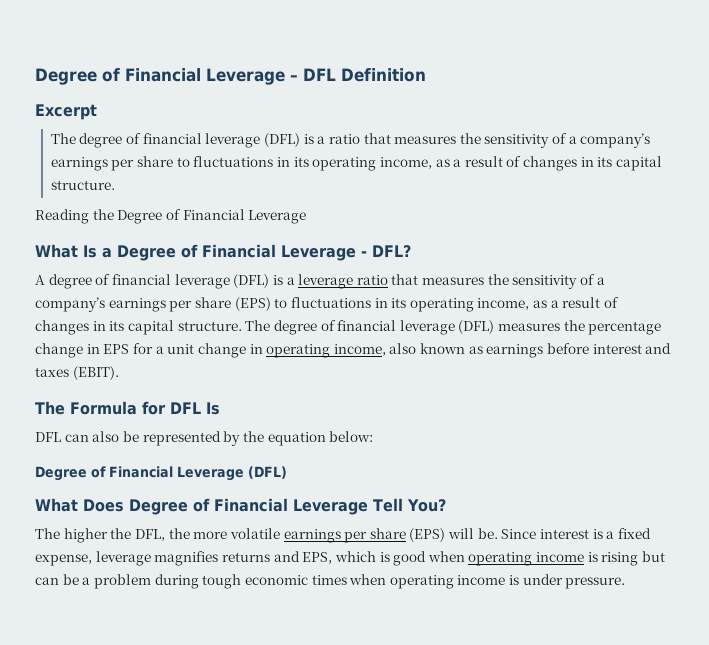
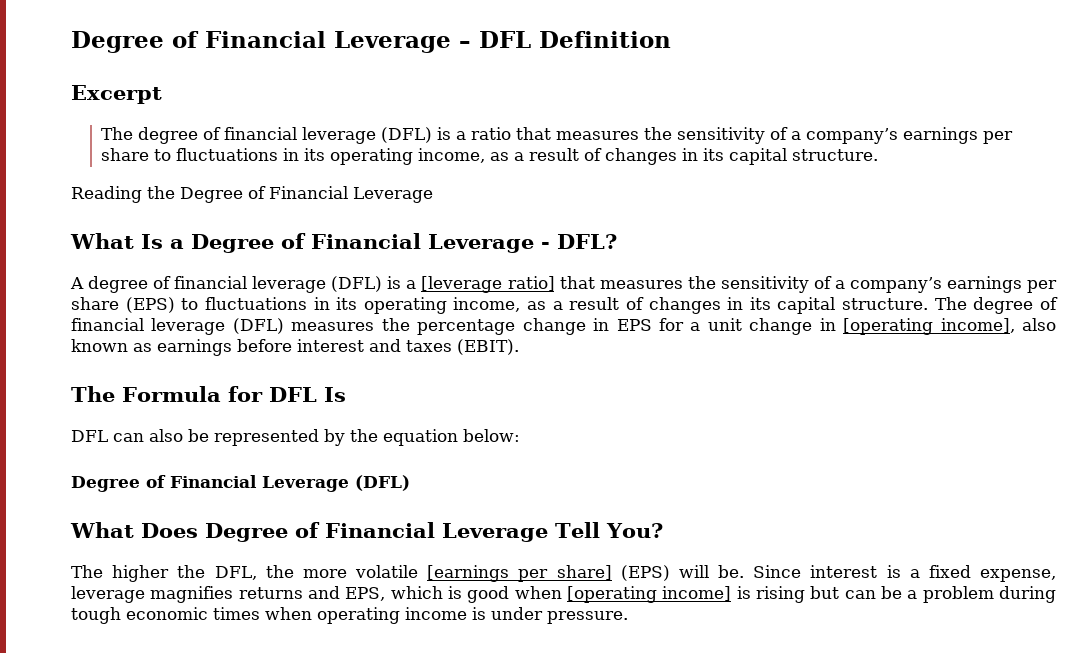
- A degree of financial leverage (DFL) is a leverage ratio that measures the sensitivity of a company’s earnings per share (EPS) to fluctuations in its operating income, as a result of changes in its capital structure.
+ A degree of financial leverage (DFL) is a [leverage ratio] that measures the sensitivity of a company’s earnings per share (EPS) to fluctuations in its operating income, as a result of changes in its capital structure.
- The degree of financial leverage (DFL) measures the percentage change in EPS for a unit change in operating income, also known as earnings before interest and taxes (EBIT).
+ The degree of financial leverage (DFL) measures the percentage change in EPS for a unit change in [operating income], also known as earnings before interest and taxes (EBIT).
- The higher the DFL, the more volatile earnings per share (EPS) will be.
+ The higher the DFL, the more volatile [earnings per share] (EPS) will be.
- Since interest is a fixed expense, leverage magnifies returns and EPS, which is good when operating income is rising but can be a problem during tough economic times when operating income is under pressure.
+ Since interest is a fixed expense, leverage magnifies returns and EPS, which is good when [operating income] is rising but can be a problem during tough economic times when operating income is under pressure.

